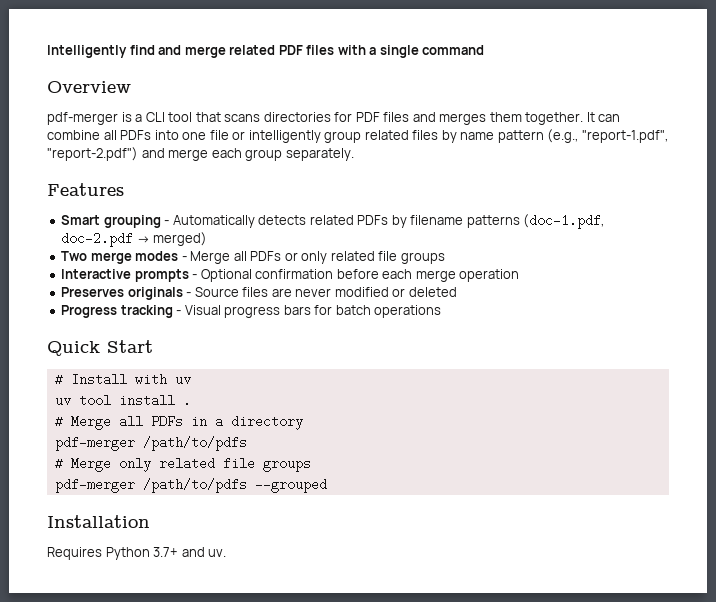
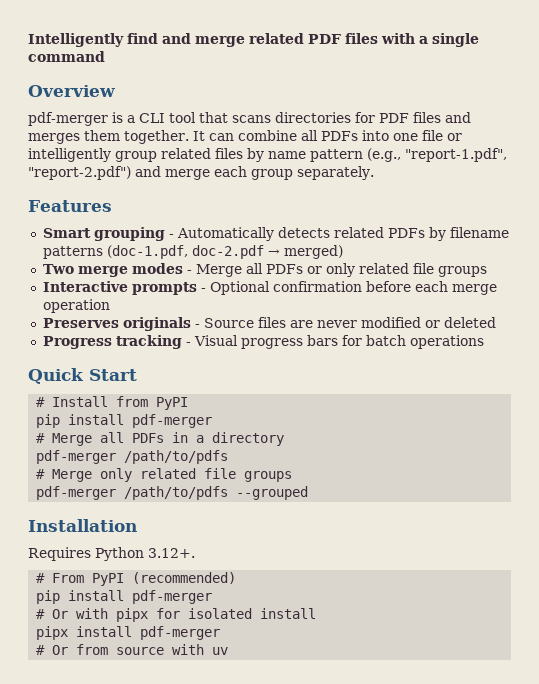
- # Install with uv
- uv tool install .
+ # Install from PyPI
+ pip install pdf-merger
- Requires Python 3.7+ and uv.
+ Requires Python 3.12+.
+ # From PyPI (recommended)
+ pip install pdf-merger
+ # Or with pipx for isolated install
+ pipx install pdf-merger
+ # Or from source with uv

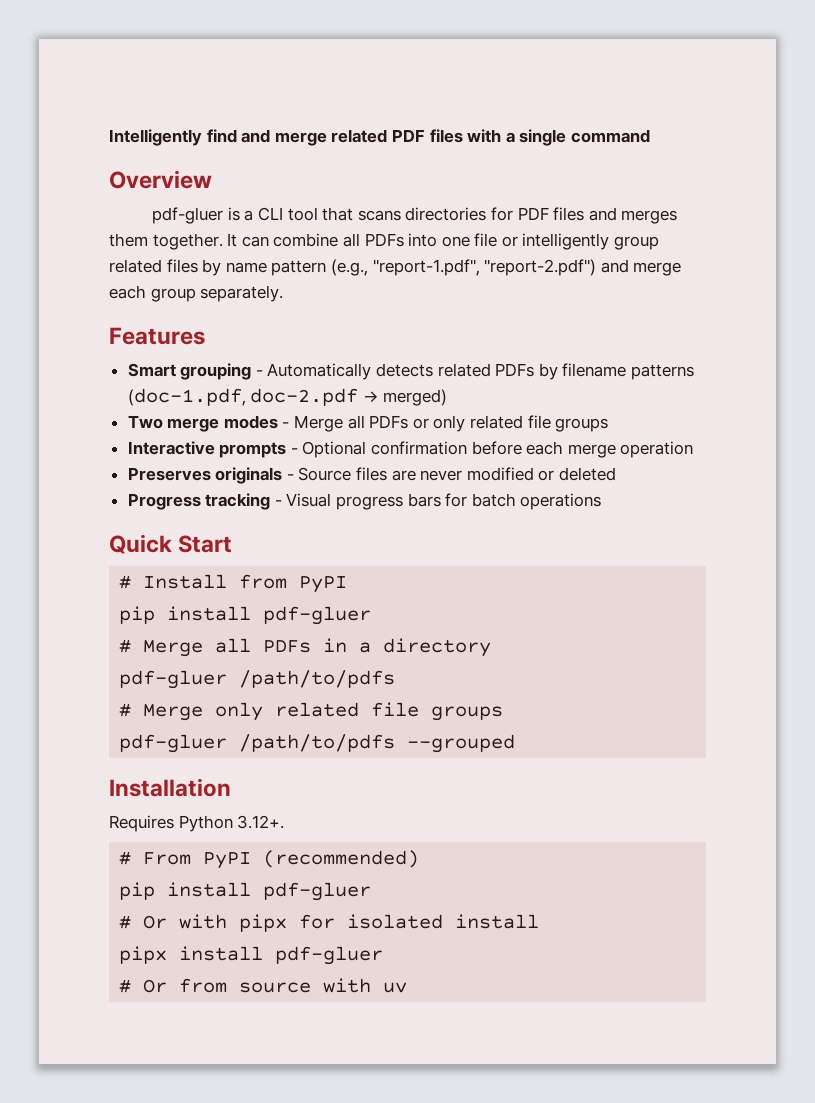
- pdf-merger is a CLI tool that scans directories for PDF files and merges them together.
+ pdf-gluer is a CLI tool that scans directories for PDF files and merges them together.
  # Install from PyPI
- pip install pdf-merger
+ pip install pdf-gluer
  # Merge all PDFs in a directory
- pdf-merger /path/to/pdfs
+ pdf-gluer /path/to/pdfs
- pdf-merger /path/to/pdfs --grouped
+ pdf-gluer /path/to/pdfs --grouped
  # From PyPI (recommended)
- pip install pdf-merger
+ pip install pdf-gluer
- pipx install pdf-merger
+ pipx install pdf-gluer

